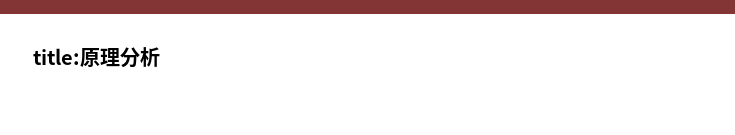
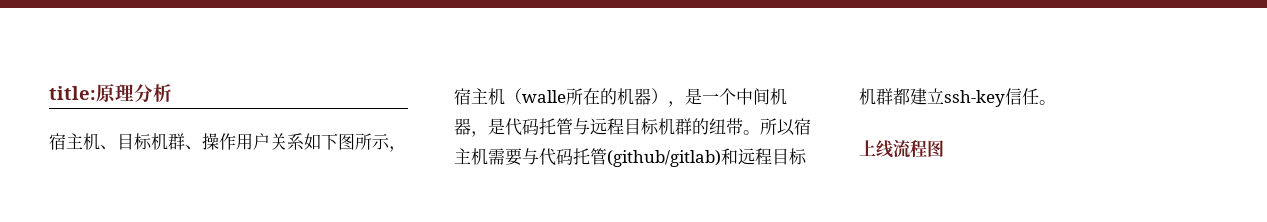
+ 宿主机、目标机群、操作用户关系如下图所示，宿主机（walle所在的机器），是一个中间机器，是代码托管与远程目标机群的纽带。所以宿主机需要与代码托管(github/gitlab)和远程目标机群都建立ssh-key信任。
+ 上线流程图

